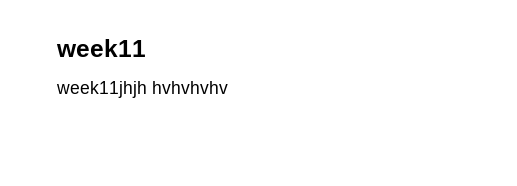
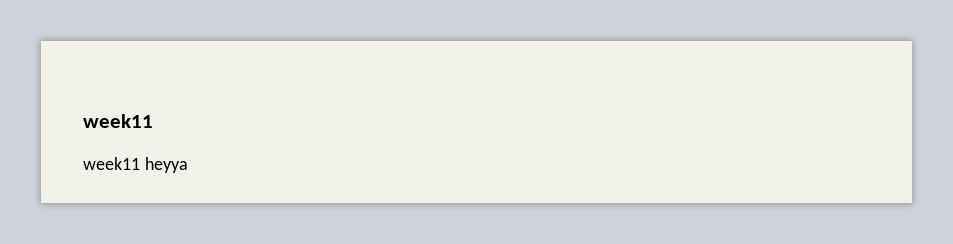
- week11jhjh hvhvhvhv
+ week11 heyya

